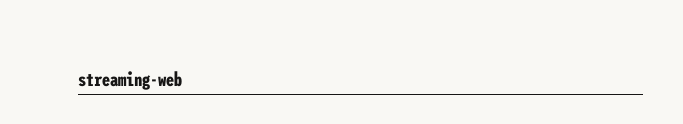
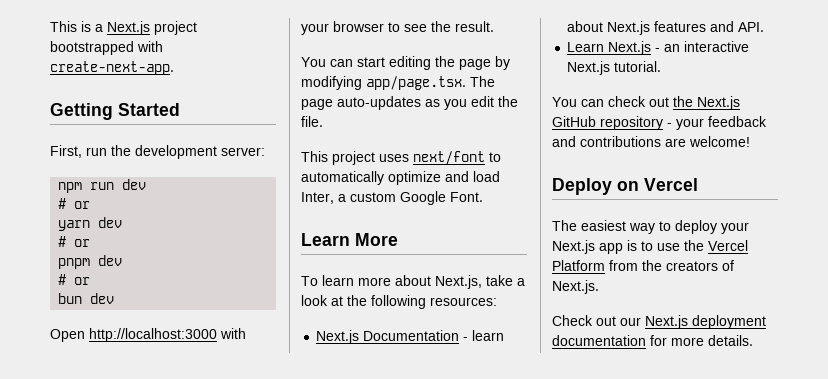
- streaming-web
+ This is a Next.js project bootstrapped with create-next-app.
+ Getting Started
+ First, run the development server:
+ npm run dev
+ # or
+ yarn dev
+ # or
+ pnpm dev
+ # or
+ bun dev
+ Open http://localhost:3000 with your browser to see the result.
+ You can start editing the page by modifying app/page.tsx. The page auto-updates as you edit the file.
+ This project uses next/font to automatically optimize and load Inter, a custom Google Font.
+ Learn More
+ To learn more about Next.js, take a look at the following resources:
+ Next.js Documentation - learn about Next.js features and API.
+ Learn Next.js - an interactive Next.js tutorial.
+ You can check out the Next.js GitHub repository - your feedback and contributions are welcome!
+ Deploy on Vercel
+ The easiest way to deploy your Next.js app is to use the Vercel Platform from the creators of Next.js.
+ Check out our Next.js deployment documentation for more details.

